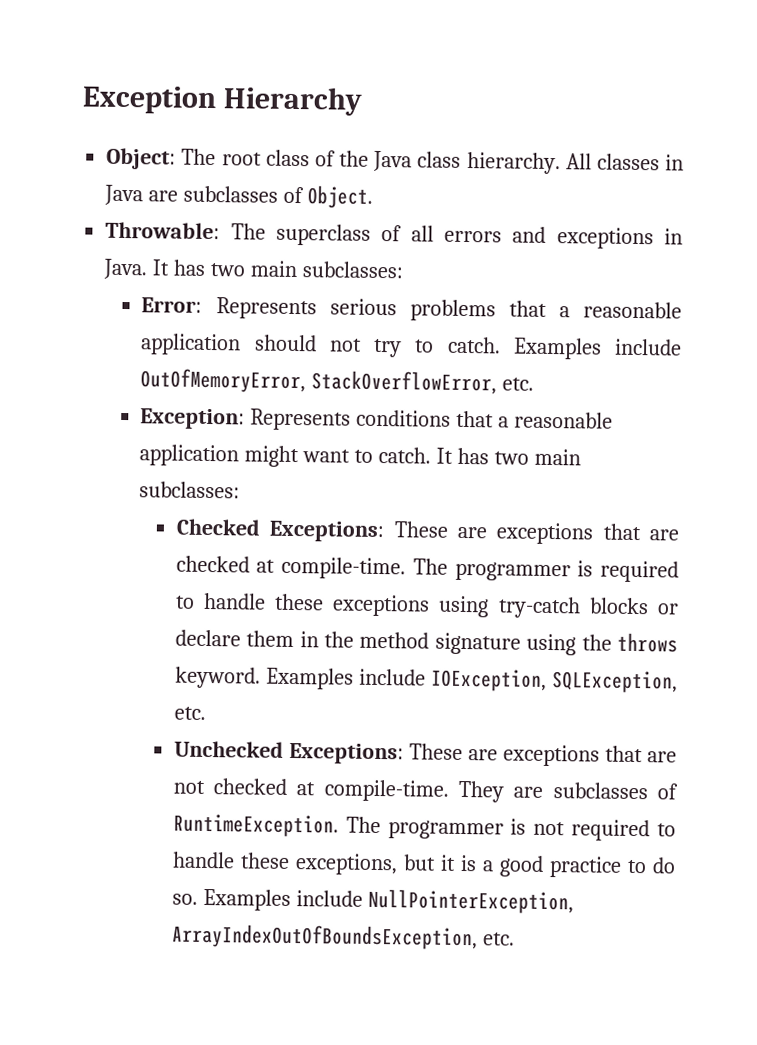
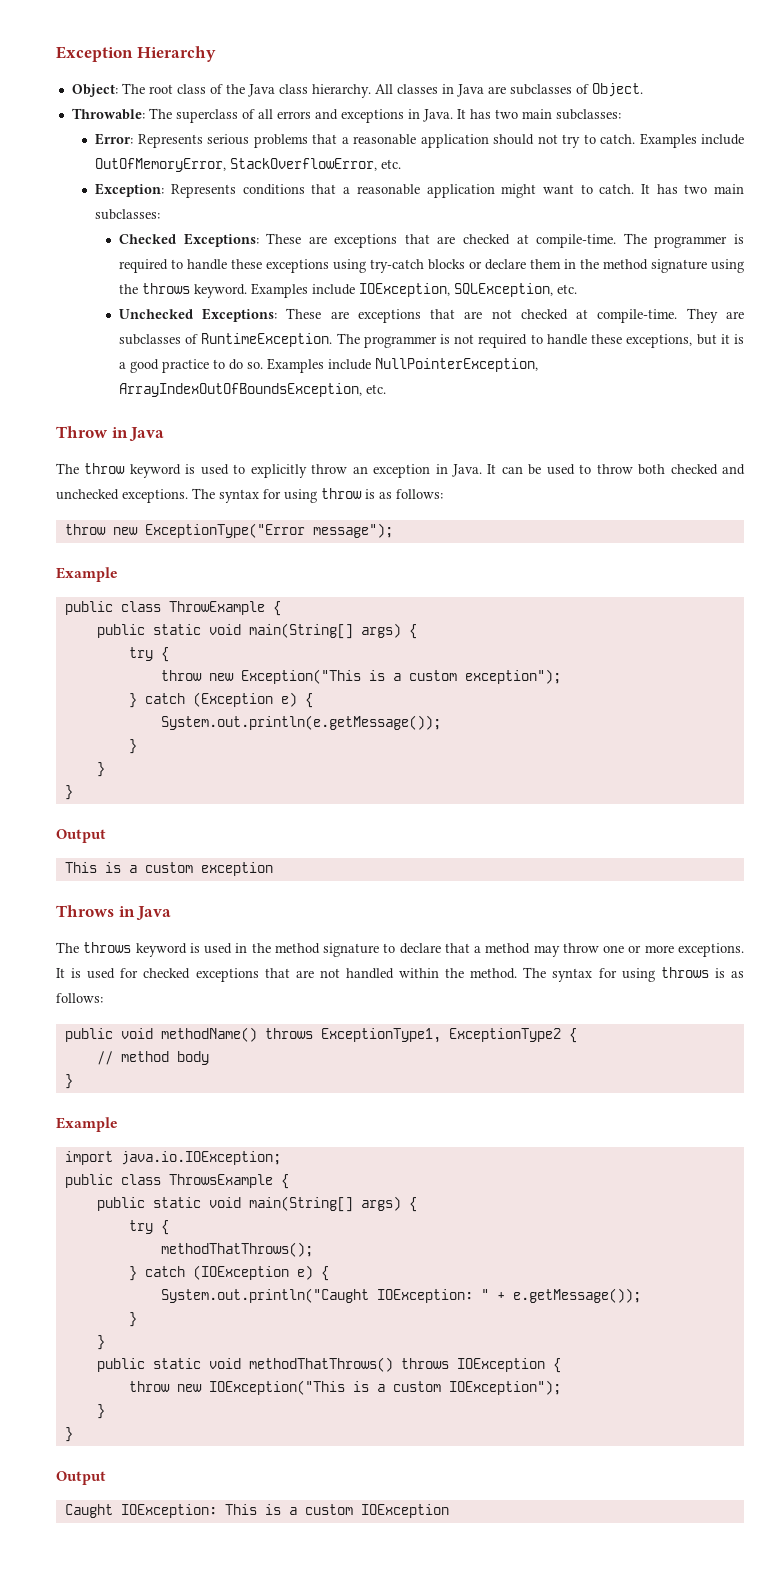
+ Throw in Java
+ The throw keyword is used to explicitly throw an exception in Java. It can be used to throw both checked and unchecked exceptions. The syntax for using throw is as follows:
+ throw new ExceptionType("Error message");
+ Example
+ public class ThrowExample {
+ public static void main(String[] args) {
+ try {
+ throw new Exception("This is a custom exception");
+ } catch (Exception e) {
+ System.out.println(e.getMessage());
+ }
+ }
+ }
+ Output
+ This is a custom exception
+ Throws in Java
+ The throws keyword is used in the method signature to declare that a method may throw one or more exceptions. It is used for checked exceptions that are not handled within the method. The syntax for using throws is as follows:
+ public void methodName() throws ExceptionType1, ExceptionType2 {
+ // method body
+ }
+ Example
+ import java.io.IOException;
+ public class ThrowsExample {
+ public static void main(String[] args) {
+ try {
+ methodThatThrows();
+ } catch (IOException e) {
+ System.out.println("Caught IOException: " + e.getMessage());
+ }
+ }
+ public static void methodThatThrows() throws IOException {
+ throw new IOException("This is a custom IOException");
+ }
+ }
+ Output
+ Caught IOException: This is a custom IOException

